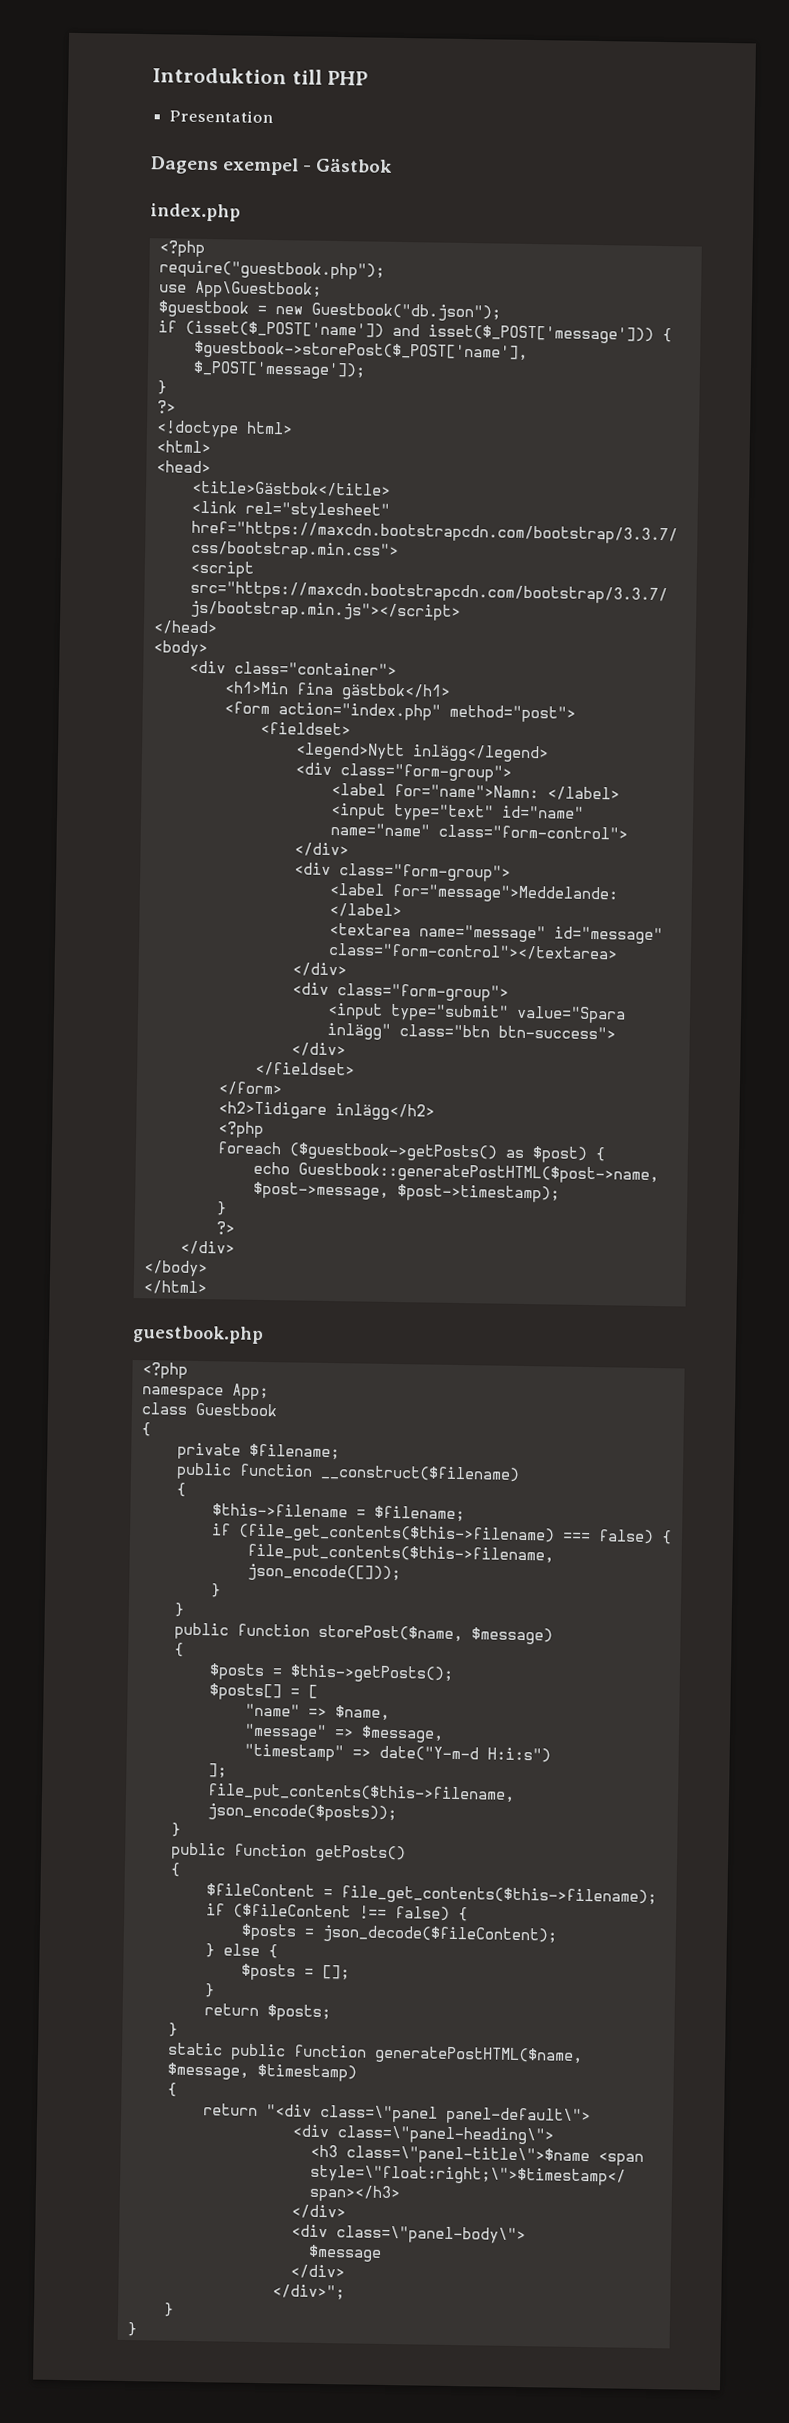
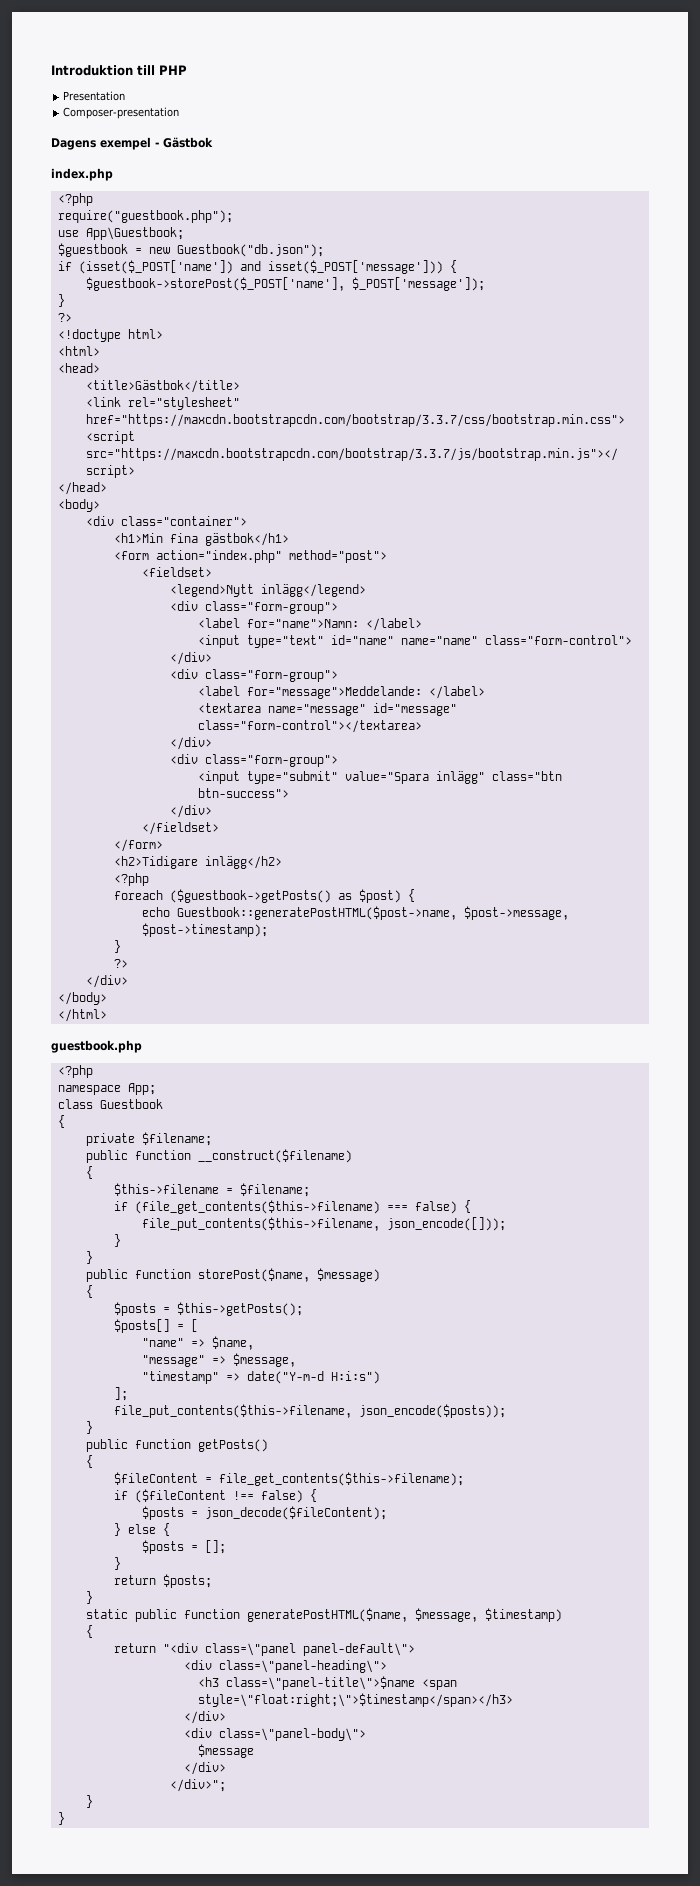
+ Composer-presentation

